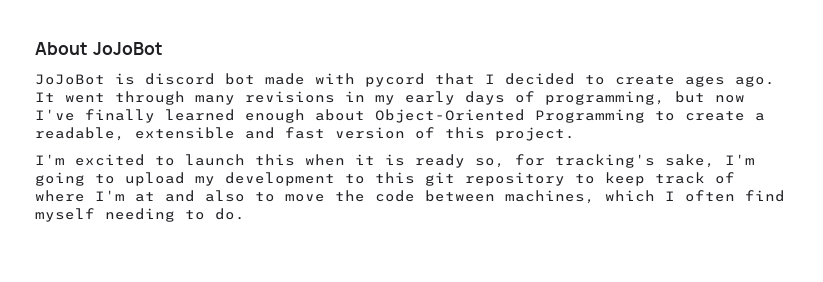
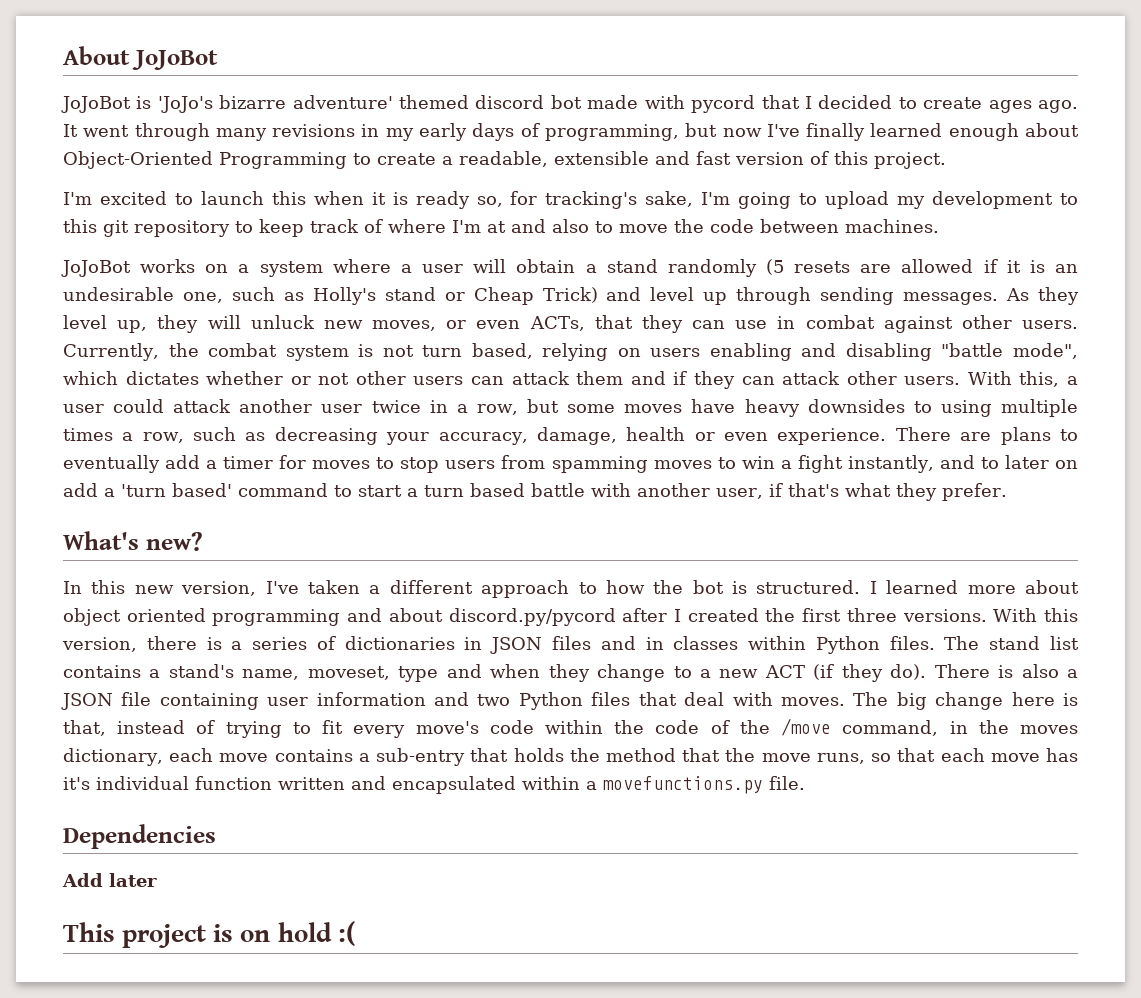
- JoJoBot is discord bot made with pycord that I decided to create ages ago.
+ JoJoBot is 'JoJo's bizarre adventure' themed discord bot made with pycord that I decided to create ages ago.
- I'm excited to launch this when it is ready so, for tracking's sake, I'm going to upload my development to this git repository to keep track of where I'm at and also to move the code between machines, which I often find myself needing to do.
+ I'm excited to launch this when it is ready so, for tracking's sake, I'm going to upload my development to this git repository to keep track of where I'm at and also to move the code between machines.
+ JoJoBot works on a system where a user will obtain a stand randomly (5 resets are allowed if it is an undesirable one, such as Holly's stand or Cheap Trick) and level up through sending messages. As they level up, they will unluck new moves, or even ACTs, that they can use in combat against other users. Currently, the combat system is not turn based, relying on users enabling and disabling "battle mode", which dictates whether or not other users can attack them and if they can attack other users. With this, a user could attack another user twice in a row, but some moves have heavy downsides to using multiple times a row, such as decreasing your accuracy, damage, health or even experience. There are plans to eventually add a timer for moves to stop users from spamming moves to win a fight instantly, and to later on add a 'turn based' command to start a turn based battle with another user, if that's what they prefer.
+ What's new?
+ In this new version, I've taken a different approach to how the bot is structured. I learned more about object oriented programming and about discord.py/pycord after I created the first three versions. With this version, there is a series of dictionaries in JSON files and in classes within Python files. The stand list contains a stand's name, moveset, type and when they change to a new ACT (if they do). There is also a JSON file containing user information and two Python files that deal with moves. The big change here is that, instead of trying to fit every move's code within the code of the /move command, in the moves dictionary, each move contains a sub-entry that holds the method that the move runs, so that each move has it's individual function written and encapsulated within a movefunctions.py file.
+ Dependencies
+ Add later
+ This project is on hold :(

